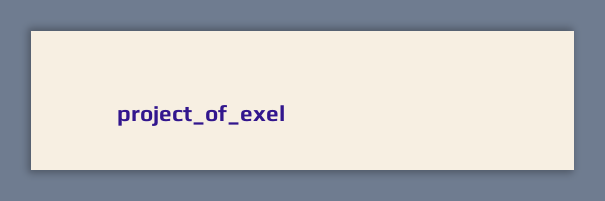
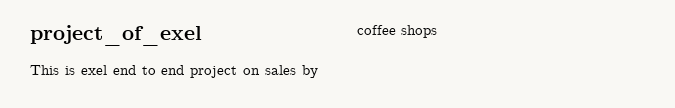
+ This is exel end to end project on sales by coffee shops

